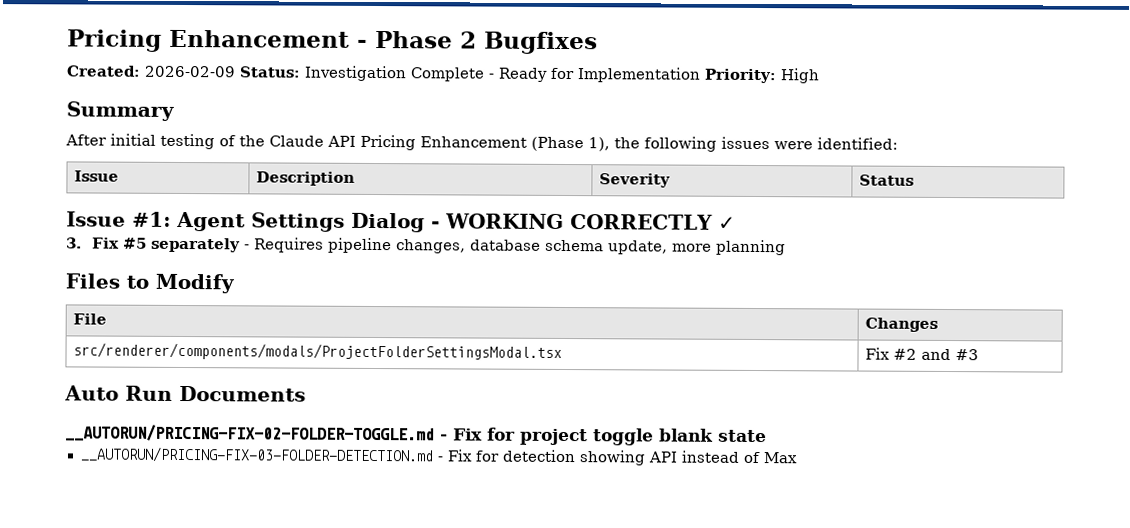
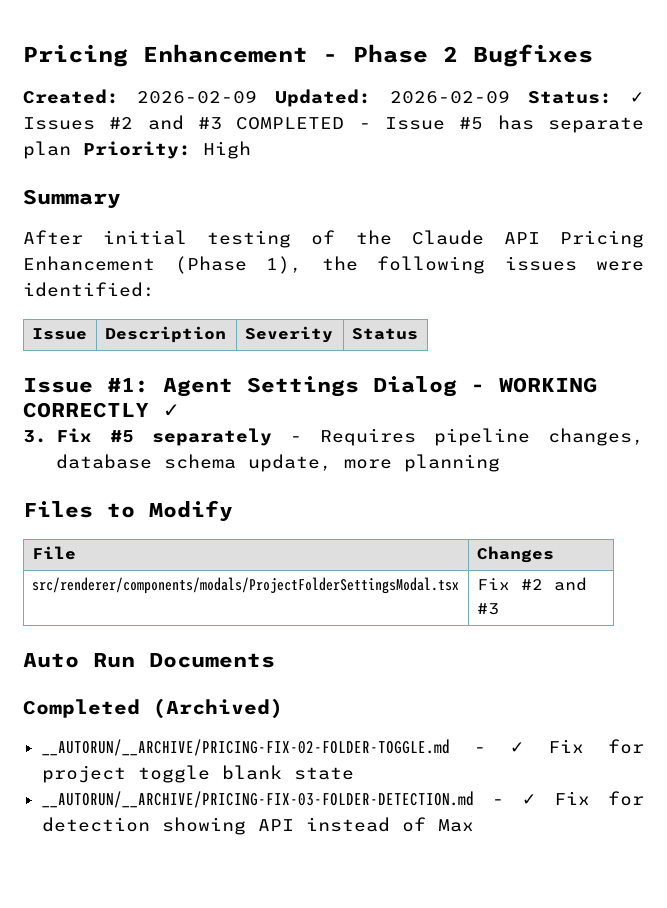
- Created: 2026-02-09 Status: Investigation Complete - Ready for Implementation Priority: High
+ Created: 2026-02-09 Updated: 2026-02-09 Status: ✓ Issues #2 and #3 COMPLETED - Issue #5 has separate plan Priority: High
- __AUTORUN/PRICING-FIX-02-FOLDER-TOGGLE.md - Fix for project toggle blank state
+ Completed (Archived)
+ __AUTORUN/__ARCHIVE/PRICING-FIX-02-FOLDER-TOGGLE.md - ✓ Fix for project toggle blank state
- __AUTORUN/PRICING-FIX-03-FOLDER-DETECTION.md - Fix for detection showing API instead of Max
+ __AUTORUN/__ARCHIVE/PRICING-FIX-03-FOLDER-DETECTION.md - ✓ Fix for detection showing API instead of Max

